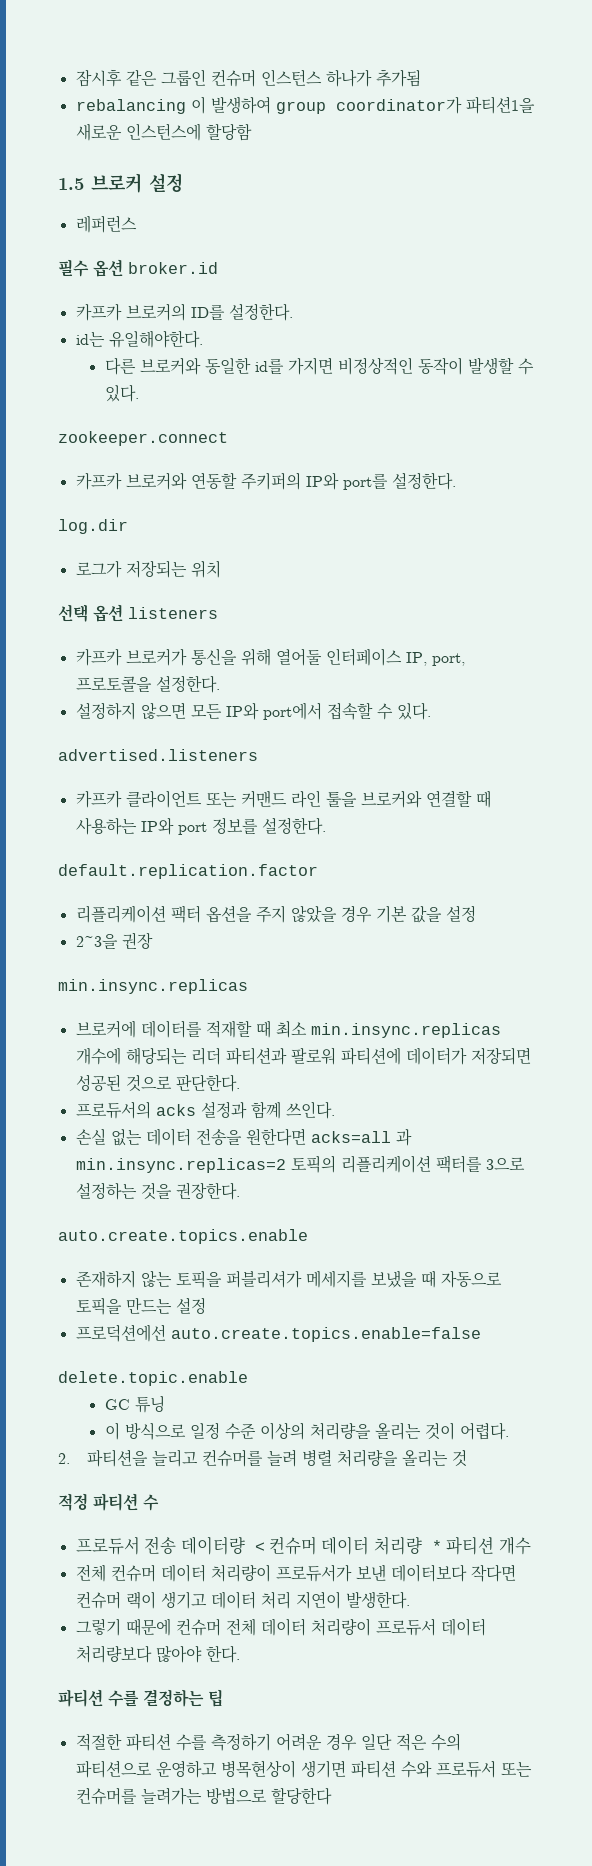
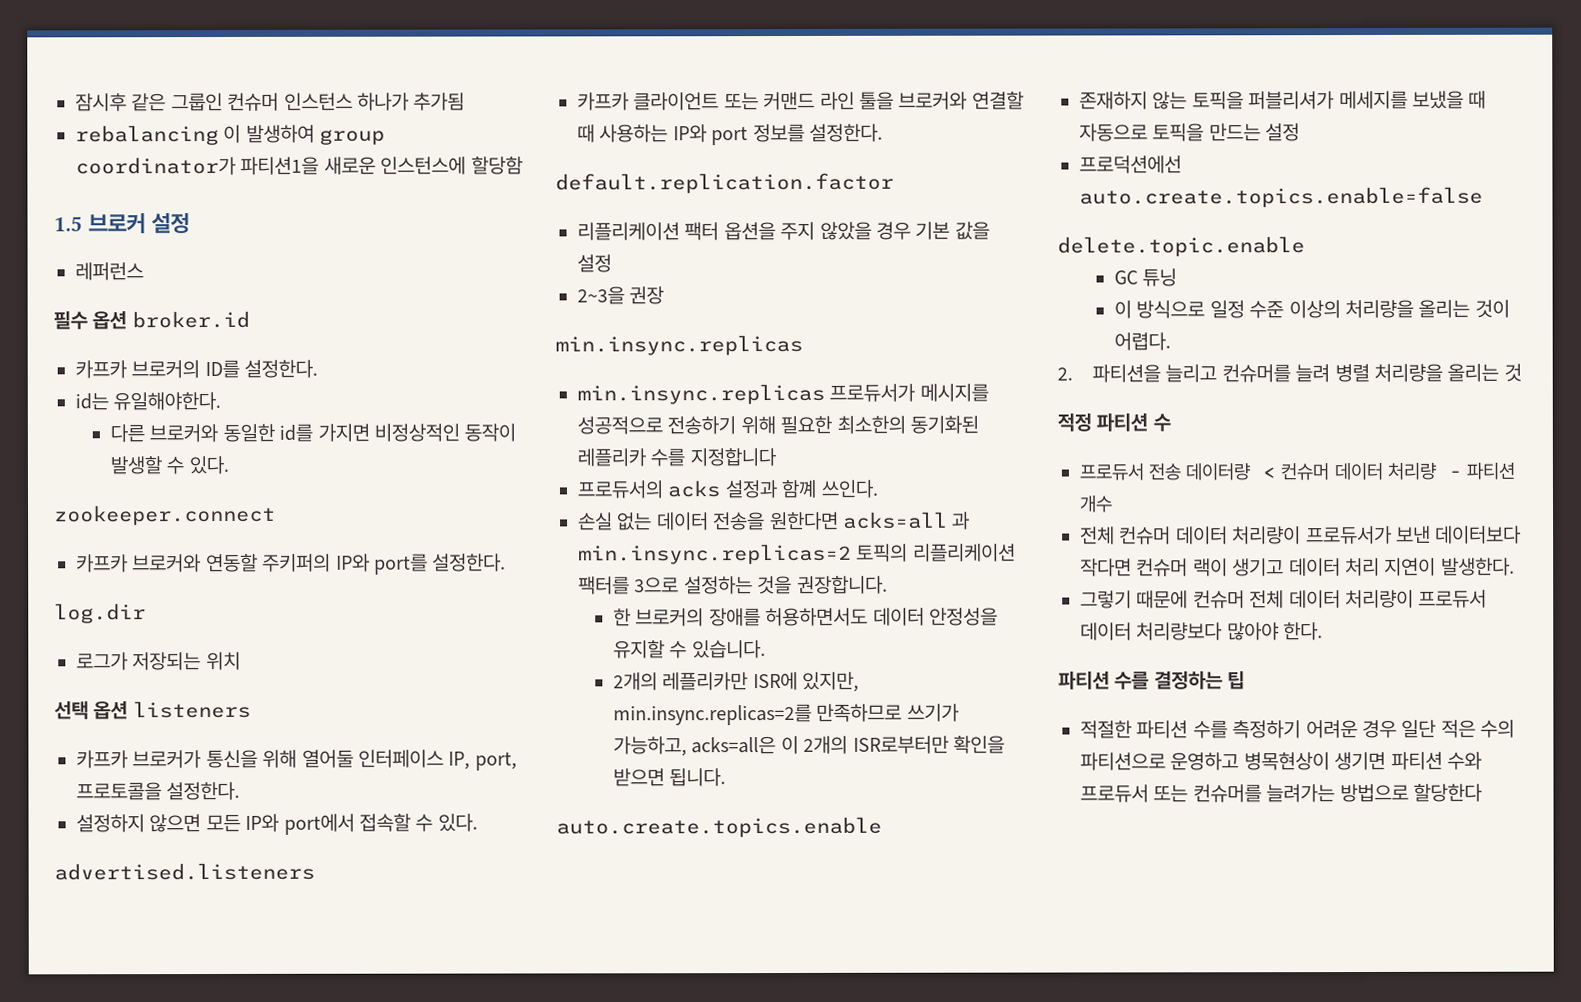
- 브로커에 데이터를 적재할 때 최소 min.insync.replicas 개수에 해당되는 리더 파티션과 팔로워 파티션에 데이터가 저장되면 성공된 것으로 판단한다.
+ min.insync.replicas 프로듀서가 메시지를 성공적으로 전송하기 위해 필요한 최소한의 동기화된 레플리카 수를 지정합니다
- 손실 없는 데이터 전송을 원한다면 acks=all 과 min.insync.replicas=2 토픽의 리플리케이션 팩터를 3으로 설정하는 것을 권장한다.
+ 손실 없는 데이터 전송을 원한다면 acks=all 과 min.insync.replicas=2 토픽의 리플리케이션 팩터를 3으로 설정하는 것을 권장합니다.
+ 한 브로커의 장애를 허용하면서도 데이터 안정성을 유지할 수 있습니다.
+ 2개의 레플리카만 ISR에 있지만, min.insync.replicas=2를 만족하므로 쓰기가 가능하고, acks=all은 이 2개의 ISR로부터만 확인을 받으면 됩니다.
- 프로듀서 전송 데이터량 < 컨슈머 데이터 처리량 * 파티션 개수
+ 프로듀서 전송 데이터량 < 컨슈머 데이터 처리량 - 파티션 개수

